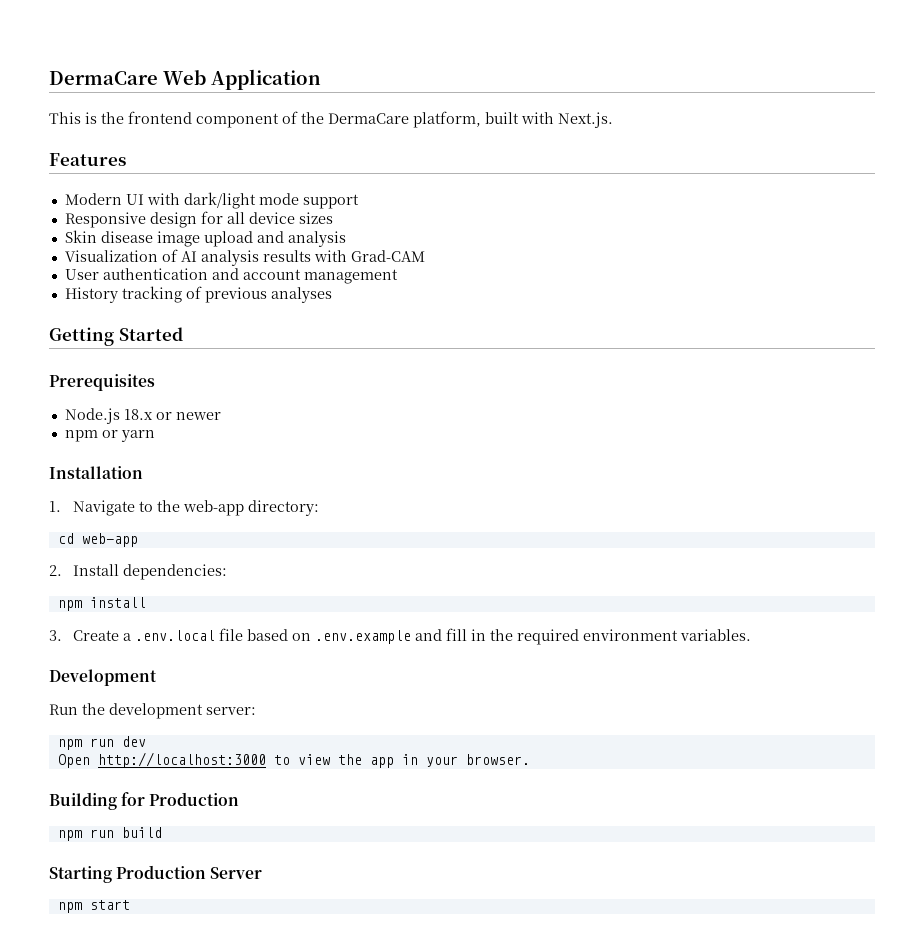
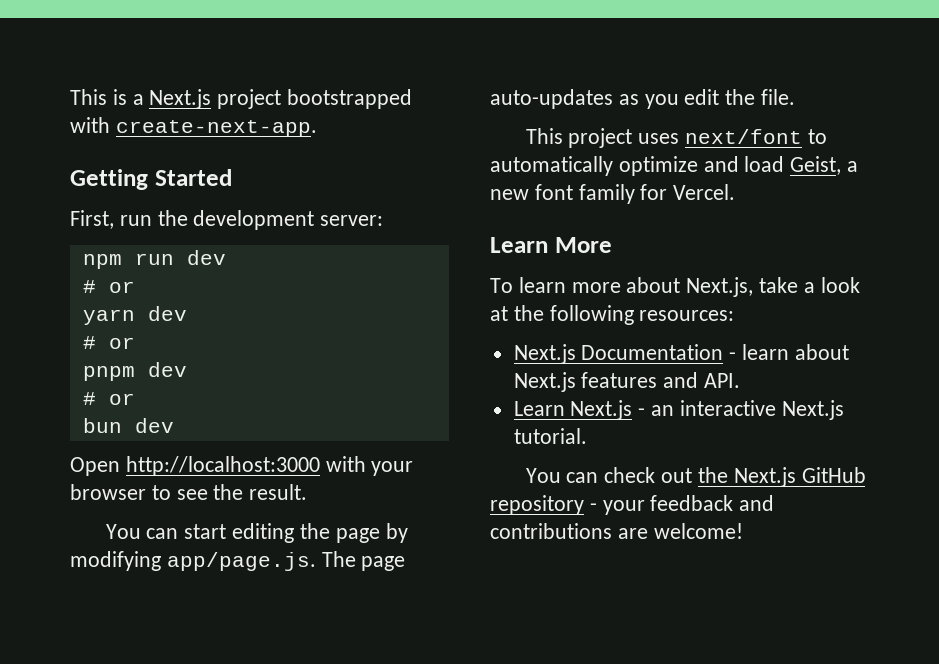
- DermaCare Web Application
- This is the frontend component of the DermaCare platform, built with Next.js.
- Features
- Modern UI with dark/light mode support
- Responsive design for all device sizes
- Skin disease image upload and analysis
- Visualization of AI analysis results with Grad-CAM
- User authentication and account management
- History tracking of previous analyses
+ This is a Next.js project bootstrapped with create-next-app.
  Getting Started
- Prerequisites
- Node.js 18.x or newer
- npm or yarn
- Installation
- 1. Navigate to the web-app directory:
- cd web-app
- 2. Install dependencies:
- npm install
- 3. Create a .env.local file based on .env.example and fill in the required environment variables.
- Development
- Run the development server:
+ First, run the development server:
  npm run dev
- Open http://localhost:3000 to view the app in your browser.
- Building for Production
- npm run build
- Starting Production Server
- npm start
+ # or
+ yarn dev
+ # or
+ pnpm dev
+ # or
+ bun dev
+ Open http://localhost:3000 with your browser to see the result.
+ You can start editing the page by modifying app/page.js. The page auto-updates as you edit the file.
+ This project uses next/font to automatically optimize and load Geist, a new font family for Vercel.
+ Learn More
+ To learn more about Next.js, take a look at the following resources:
+ Next.js Documentation - learn about Next.js features and API.
+ Learn Next.js - an interactive Next.js tutorial.
+ You can check out the Next.js GitHub repository - your feedback and contributions are welcome!

